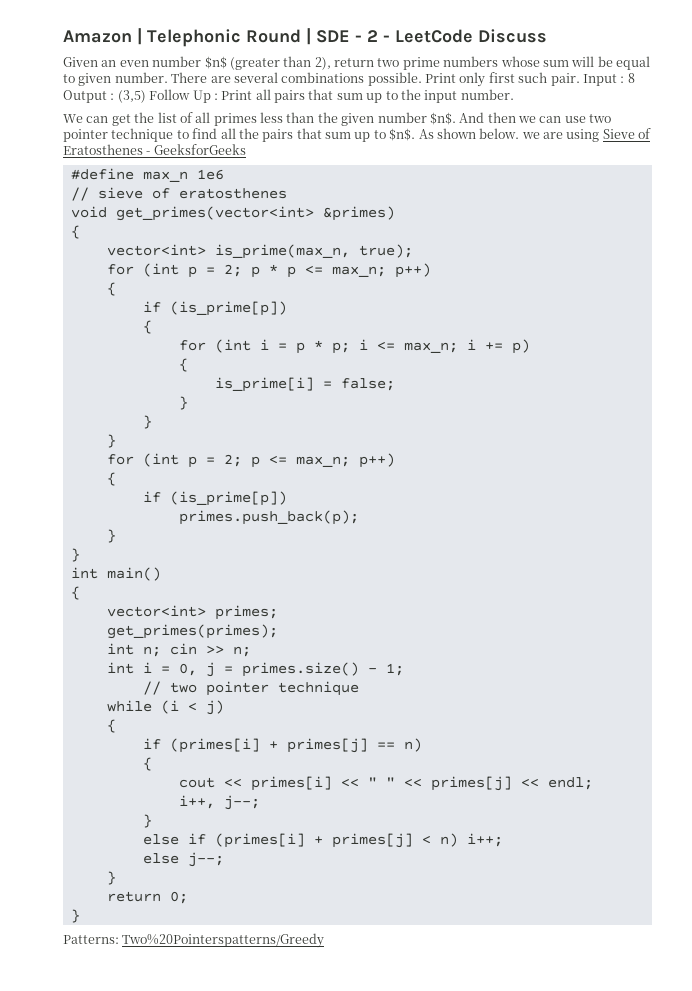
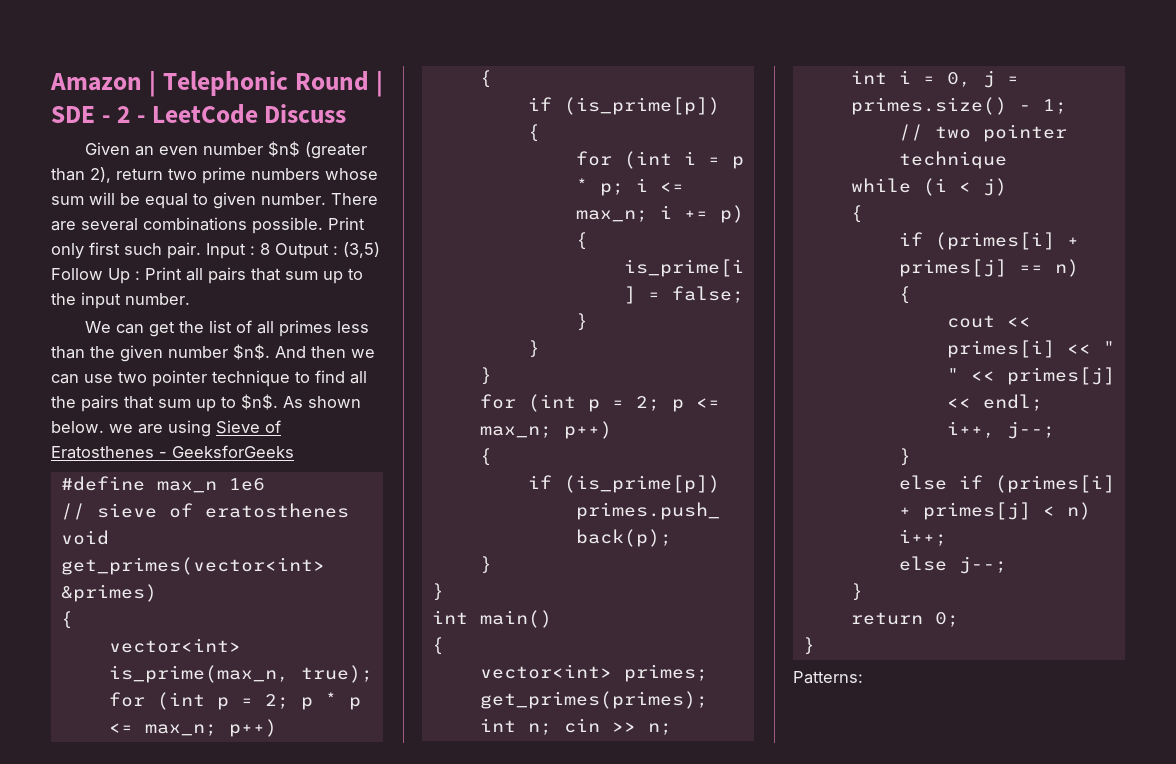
- Patterns: Two%20Pointerspatterns/Greedy
+ Patterns:

